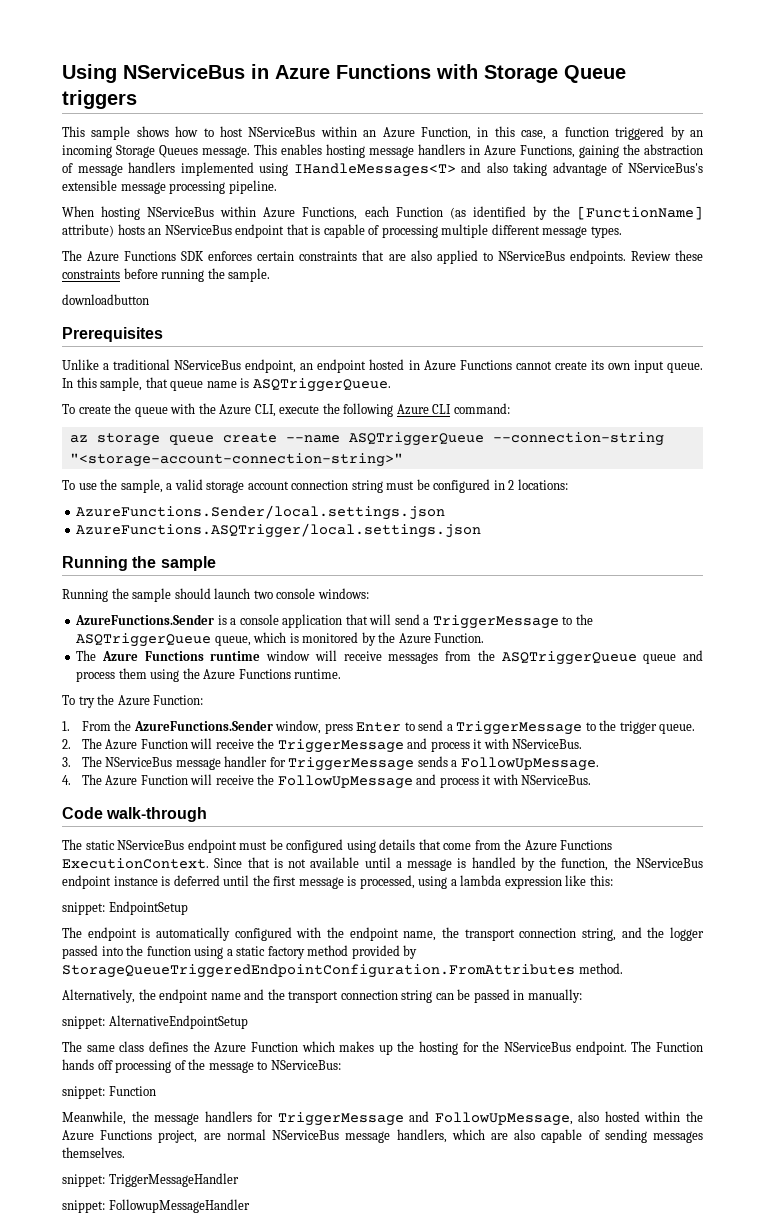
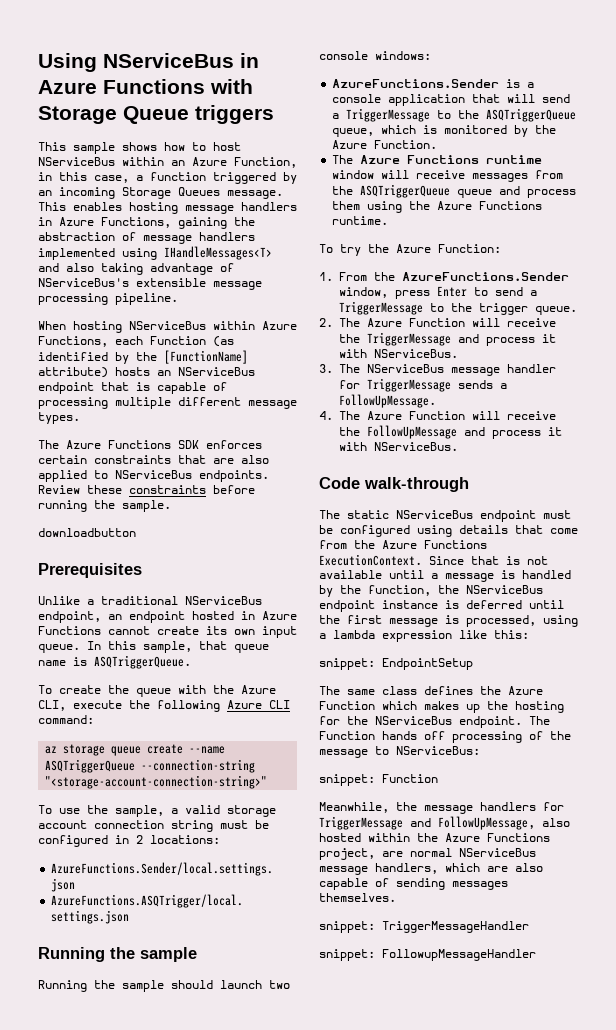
- The endpoint is automatically configured with the endpoint name, the transport connection string, and the logger passed into the function using a static factory method provided by StorageQueueTriggeredEndpointConfiguration.FromAttributes method.
- Alternatively, the endpoint name and the transport connection string can be passed in manually:
- snippet: AlternativeEndpointSetup

